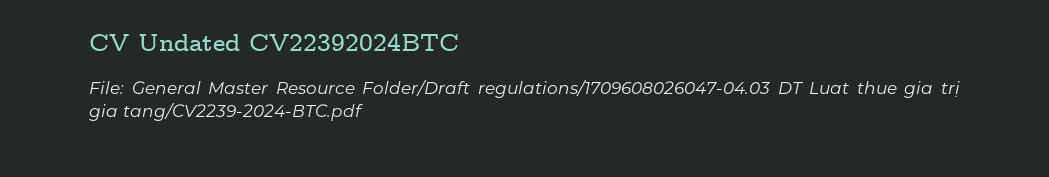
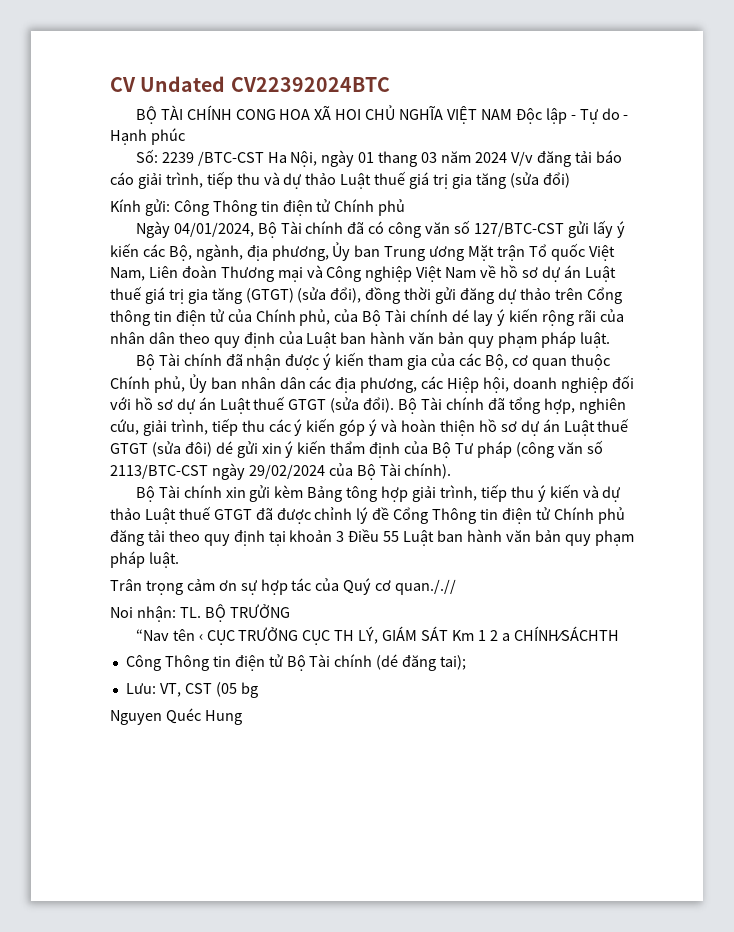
- File: General Master Resource Folder/Draft regulations/1709608026047-04.03 DT Luat thue gia trị gia tang/CV2239-2024-BTC.pdf
+ BỘ TÀI CHÍNH CONG HOA XÃ HOI CHỦ NGHĨA VIỆT NAM Độc lập - Tự do - Hạnh phúc
+ Số: 2239 /BTC-CST Ha Nội, ngày 01 thang 03 năm 2024 V/v đăng tải báo cáo giải trình, tiếp thu và dự thảo Luật thuế giá trị gia tăng (sửa đổi)
+ Kính gửi: Công Thông tin điện tử Chính phủ
+ Ngày 04/01/2024, Bộ Tài chính đã có công văn số 127/BTC-CST gửi lấy ý kiến các Bộ, ngành, địa phương, Ủy ban Trung ương Mặt trận Tổ quốc Việt Nam, Liên đoàn Thương mại và Công nghiệp Việt Nam về hồ sơ dự án Luật thuế giá trị gia tăng (GTGT) (sửa đổi), đồng thời gửi đăng dự thảo trên Cổng thông tin điện tử của Chính phủ, của Bộ Tài chính dé lay ý kiến rộng rãi của nhân dân theo quy định của Luật ban hành văn bản quy phạm pháp luật.
+ Bộ Tài chính đã nhận được ý kiến tham gia của các Bộ, cơ quan thuộc Chính phủ, Ủy ban nhân dân các địa phương, các Hiệp hội, doanh nghiệp đối với hồ sơ dự án Luật thuế GTGT (sửa đổi). Bộ Tài chính đã tổng hợp, nghiên cứu, giải trình, tiếp thu các ý kiến góp ý và hoàn thiện hồ sơ dự án Luật thuế GTGT (sửa đôi) dé gửi xin ý kiến thẩm định của Bộ Tư pháp (công văn số 2113/BTC-CST ngày 29/02/2024 của Bộ Tài chính).
+ Bộ Tài chính xin gửi kèm Bảng tông hợp giải trình, tiếp thu ý kiến và dự thảo Luật thuế GTGT đã được chỉnh lý đề Cổng Thông tin điện tử Chính phủ đăng tải theo quy định tại khoản 3 Điều 55 Luật ban hành văn bản quy phạm pháp luật.
+ Trân trọng cảm ơn sự hợp tác của Quý cơ quan././/
+ Noi nhận: TL. BỘ TRƯỞNG
+ “Nav tên ‹ CỤC TRƯỞNG CỤC TH LÝ, GIÁM SÁT Km 1 2 a CHÍNH⁄SÁCHTH
+ Công Thông tin điện tử Bộ Tài chính (dé đăng tai);
+ Lưu: VT, CST (05 bg
+ Nguyen Quéc Hung

